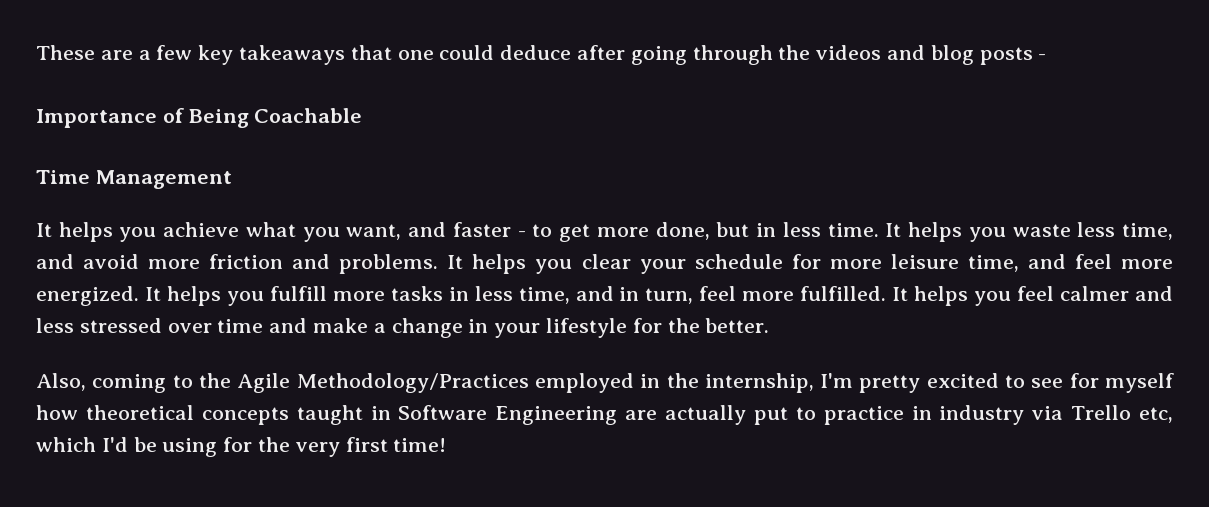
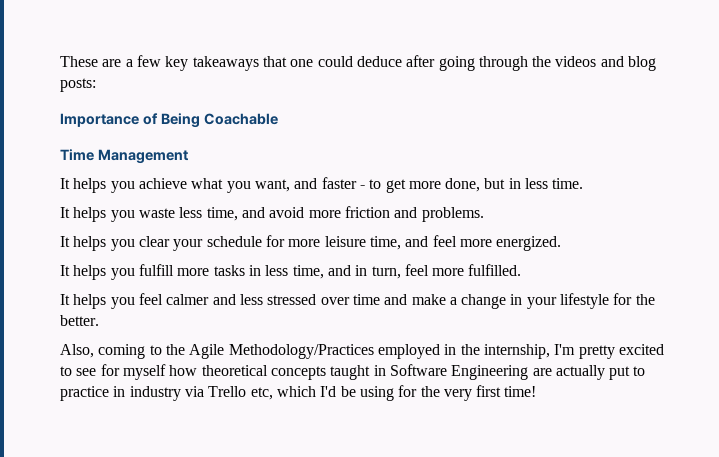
- These are a few key takeaways that one could deduce after going through the videos and blog posts -
+ These are a few key takeaways that one could deduce after going through the videos and blog posts:
- It helps you achieve what you want, and faster - to get more done, but in less time. It helps you waste less time, and avoid more friction and problems. It helps you clear your schedule for more leisure time, and feel more energized. It helps you fulfill more tasks in less time, and in turn, feel more fulfilled. It helps you feel calmer and less stressed over time and make a change in your lifestyle for the better.
+ It helps you achieve what you want, and faster - to get more done, but in less time.
+ It helps you waste less time, and avoid more friction and problems.
+ It helps you clear your schedule for more leisure time, and feel more energized.
+ It helps you fulfill more tasks in less time, and in turn, feel more fulfilled.
+ It helps you feel calmer and less stressed over time and make a change in your lifestyle for the better.

